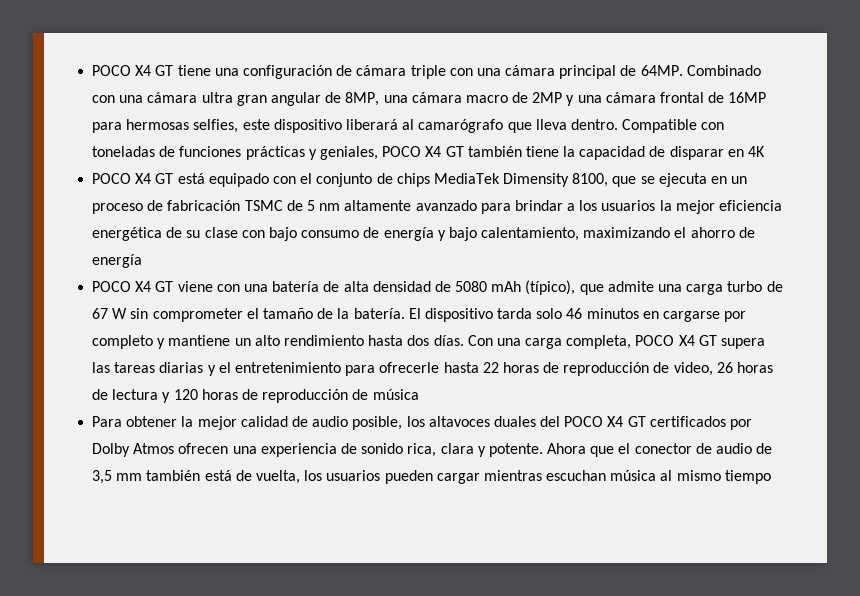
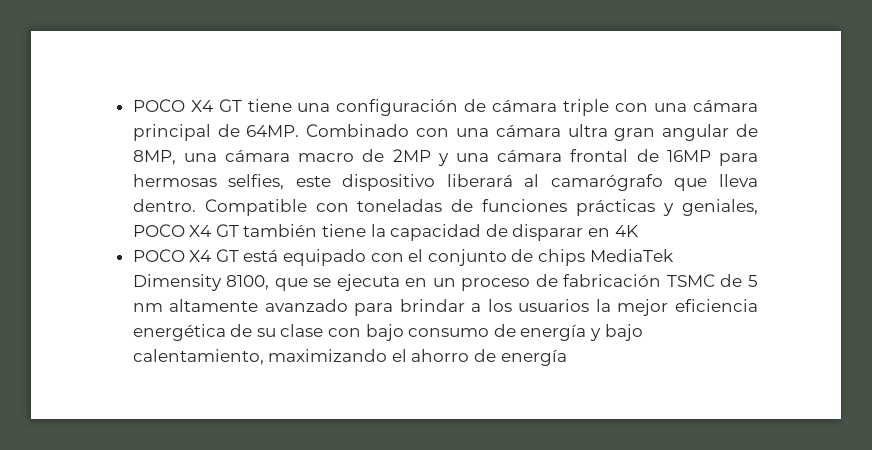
- POCO X4 GT viene con una batería de alta densidad de 5080 mAh (típico), que admite una carga turbo de 67 W sin comprometer el tamaño de la batería. El dispositivo tarda solo 46 minutos en cargarse por completo y mantiene un alto rendimiento hasta dos días. Con una carga completa, POCO X4 GT supera las tareas diarias y el entretenimiento para ofrecerle hasta 22 horas de reproducción de video, 26 horas de lectura y 120 horas de reproducción de música
- Para obtener la mejor calidad de audio posible, los altavoces duales del POCO X4 GT certificados por Dolby Atmos ofrecen una experiencia de sonido rica, clara y potente. Ahora que el conector de audio de 3,5 mm también está de vuelta, los usuarios pueden cargar mientras escuchan música al mismo tiempo

